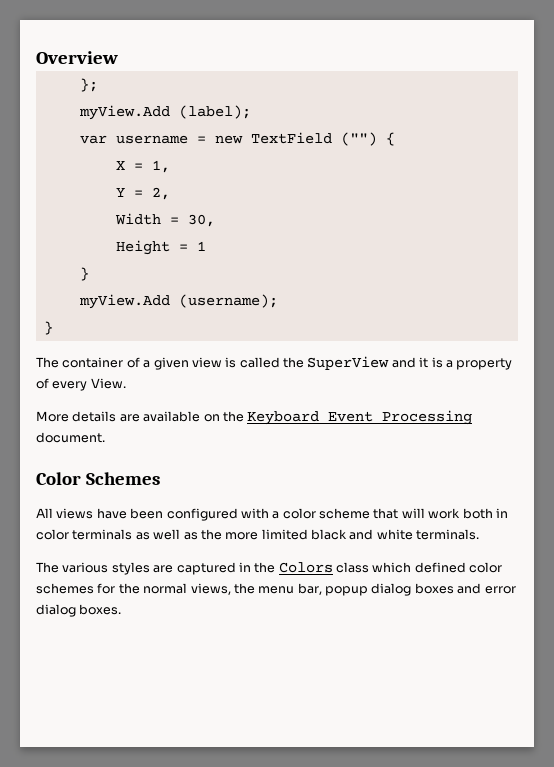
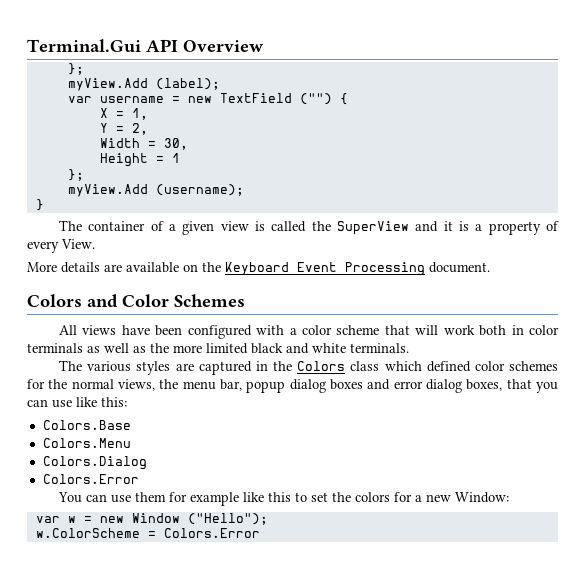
- Overview
+ Terminal.Gui API Overview
  Height = 1
- }
+ };
- Color Schemes
+ Colors and Color Schemes
- The various styles are captured in the Colors class which defined color schemes for the normal views, the menu bar, popup dialog boxes and error dialog boxes.
+ The various styles are captured in the Colors class which defined color schemes for the normal views, the menu bar, popup dialog boxes and error dialog boxes, that you can use like this:
+ Colors.Base
+ Colors.Menu
+ Colors.Dialog
+ Colors.Error
+ You can use them for example like this to set the colors for a new Window:
+ var w = new Window ("Hello");
+ w.ColorScheme = Colors.Error

